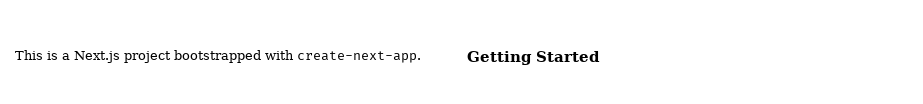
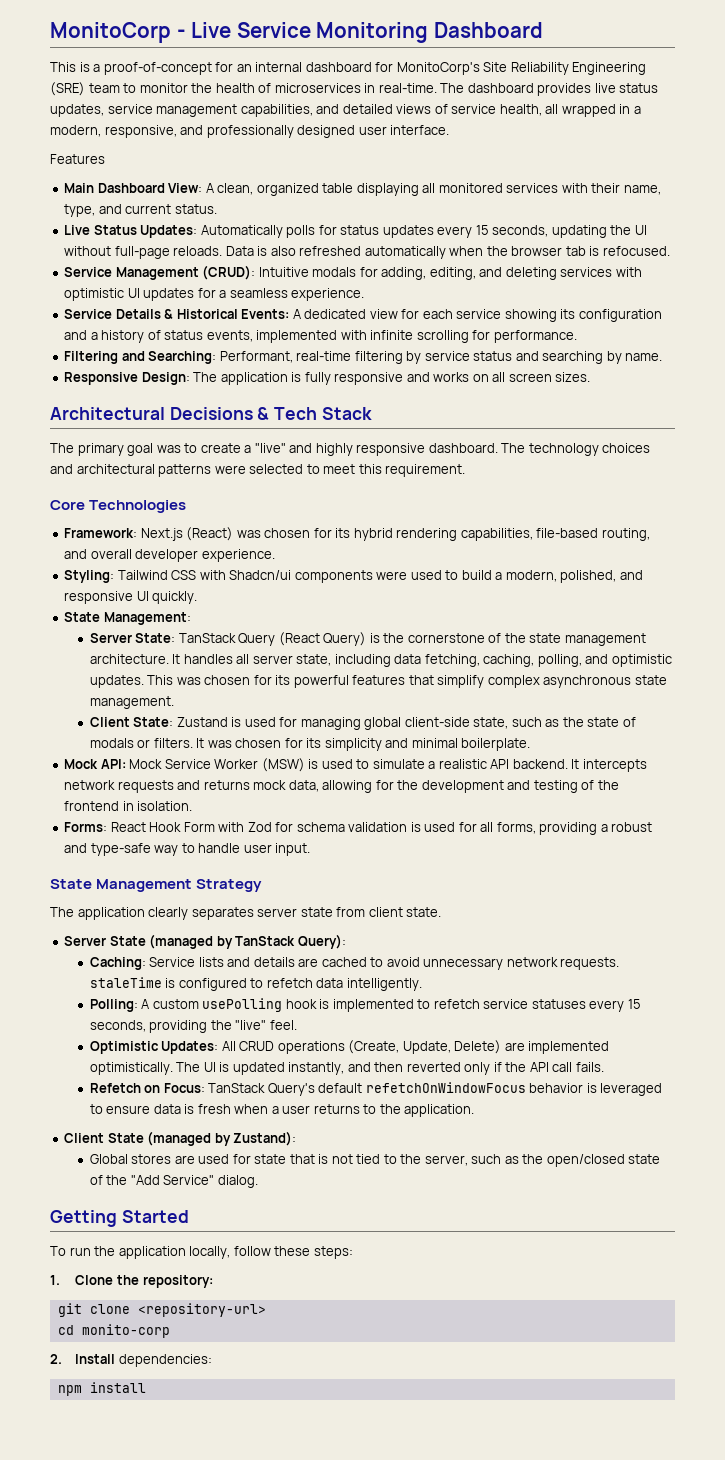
- This is a Next.js project bootstrapped with create-next-app.
+ MonitoCorp - Live Service Monitoring Dashboard
+ This is a proof-of-concept for an internal dashboard for MonitoCorp's Site Reliability Engineering (SRE) team to monitor the health of microservices in real-time. The dashboard provides live status updates, service management capabilities, and detailed views of service health, all wrapped in a modern, responsive, and professionally designed user interface.
+ Features
+ Main Dashboard View: A clean, organized table displaying all monitored services with their name, type, and current status.
+ Live Status Updates: Automatically polls for status updates every 15 seconds, updating the UI without full-page reloads. Data is also refreshed automatically when the browser tab is refocused.
+ Service Management (CRUD): Intuitive modals for adding, editing, and deleting services with optimistic UI updates for a seamless experience.
+ Service Details & Historical Events: A dedicated view for each service showing its configuration and a history of status events, implemented with infinite scrolling for performance.
+ Filtering and Searching: Performant, real-time filtering by service status and searching by name.
+ Responsive Design: The application is fully responsive and works on all screen sizes.
+ Architectural Decisions & Tech Stack
+ The primary goal was to create a "live" and highly responsive dashboard. The technology choices and architectural patterns were selected to meet this requirement.
+ Core Technologies
+ Framework: Next.js (React) was chosen for its hybrid rendering capabilities, file-based routing, and overall developer experience.
+ Styling: Tailwind CSS with Shadcn/ui components were used to build a modern, polished, and responsive UI quickly.
+ State Management:
+ Server State: TanStack Query (React Query) is the cornerstone of the state management architecture. It handles all server state, including data fetching, caching, polling, and optimistic updates. This was chosen for its powerful features that simplify complex asynchronous state management.
+ Client State: Zustand is used for managing global client-side state, such as the state of modals or filters. It was chosen for its simplicity and minimal boilerplate.
+ Mock API: Mock Service Worker (MSW) is used to simulate a realistic API backend. It intercepts network requests and returns mock data, allowing for the development and testing of the frontend in isolation.
+ Forms: React Hook Form with Zod for schema validation is used for all forms, providing a robust and type-safe way to handle user input.
+ State Management Strategy
+ The application clearly separates server state from client state.
+ Server State (managed by TanStack Query):
+ Caching: Service lists and details are cached to avoid unnecessary network requests. staleTime is configured to refetch data intelligently.
+ Polling: A custom usePolling hook is implemented to refetch service statuses every 15 seconds, providing the "live" feel.
+ Optimistic Updates: All CRUD operations (Create, Update, Delete) are implemented optimistically. The UI is updated instantly, and then reverted only if the API call fails.
+ Refetch on Focus: TanStack Query's default refetchOnWindowFocus behavior is leveraged to ensure data is fresh when a user returns to the application.
+ Client State (managed by Zustand):
+ Global stores are used for state that is not tied to the server, such as the open/closed state of the "Add Service" dialog.
  Getting Started
+ To run the application locally, follow these steps:
+ 1. Clone the repository:
+ git clone <repository-url>
+ cd monito-corp
+ 2. Install dependencies:
+ npm install

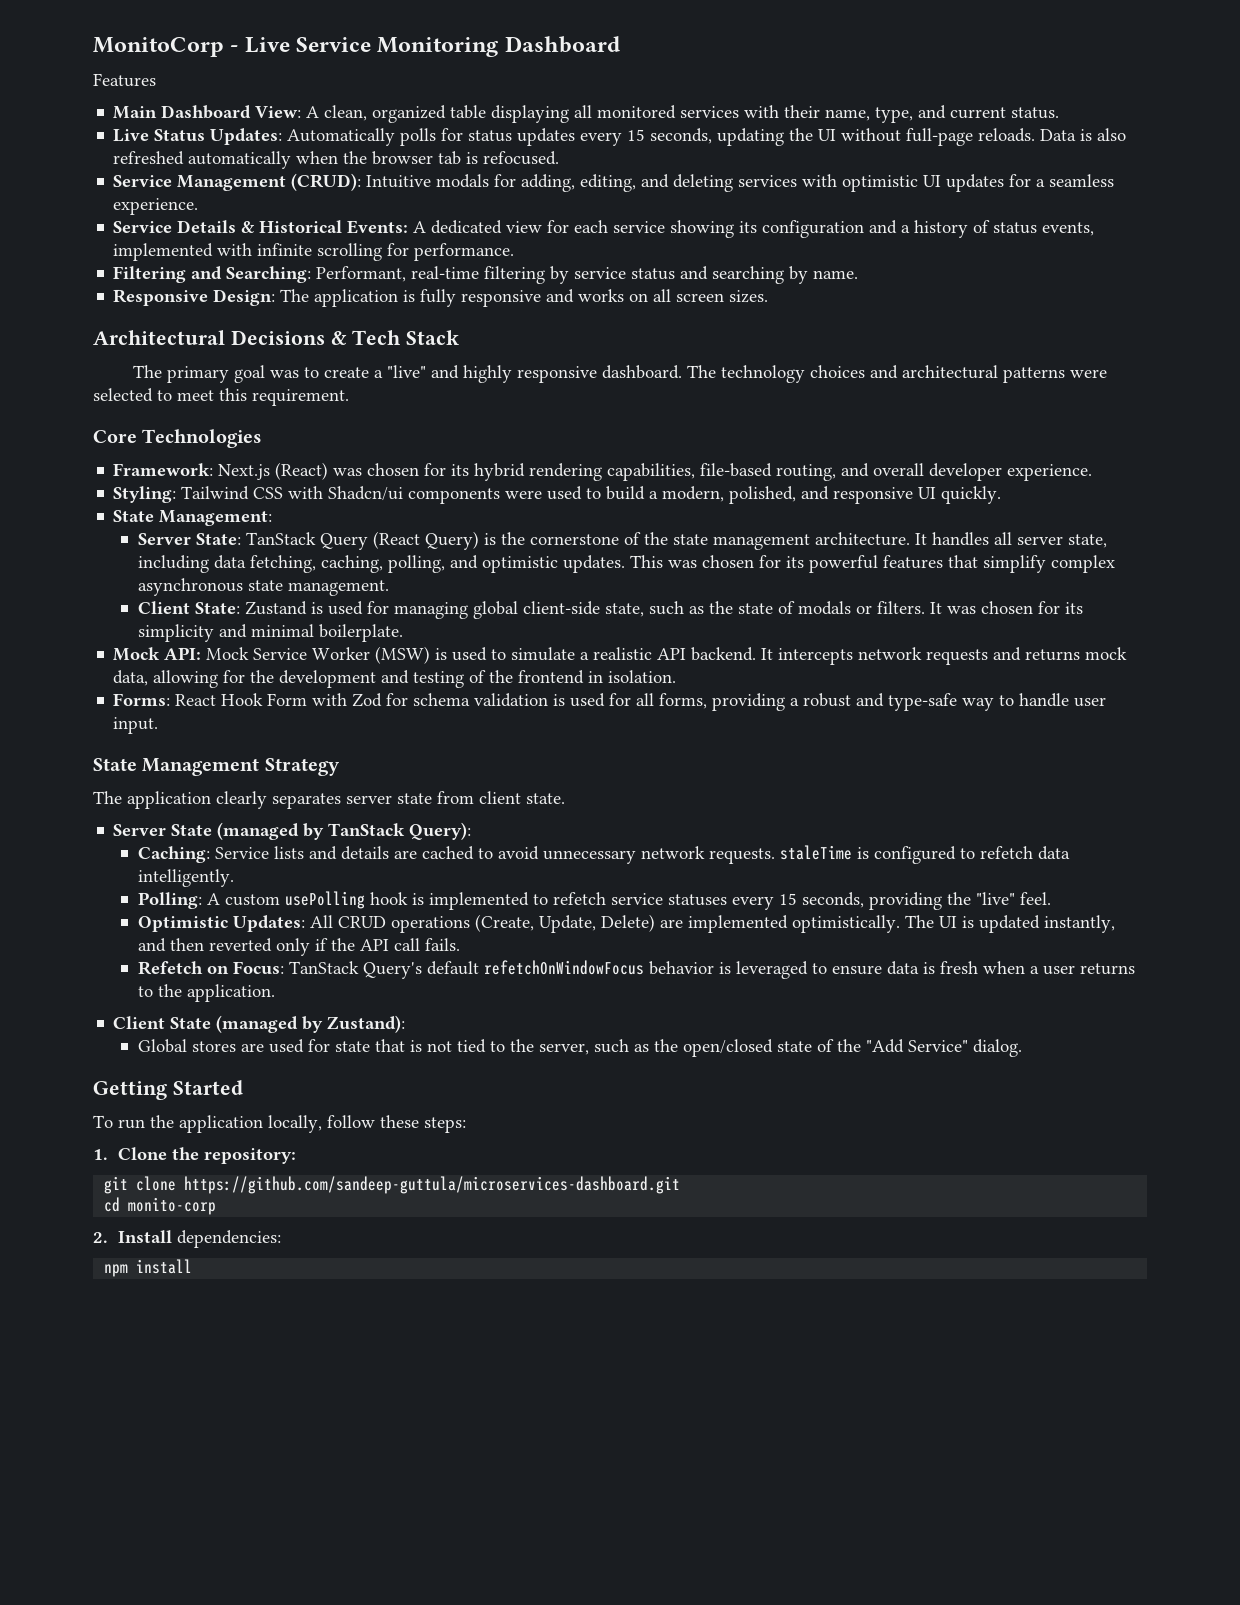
- This is a proof-of-concept for an internal dashboard for MonitoCorp's Site Reliability Engineering (SRE) team to monitor the health of microservices in real-time. The dashboard provides live status updates, service management capabilities, and detailed views of service health, all wrapped in a modern, responsive, and professionally designed user interface.
- git clone <repository-url>
+ git clone https://github.com/sandeep-guttula/microservices-dashboard.git

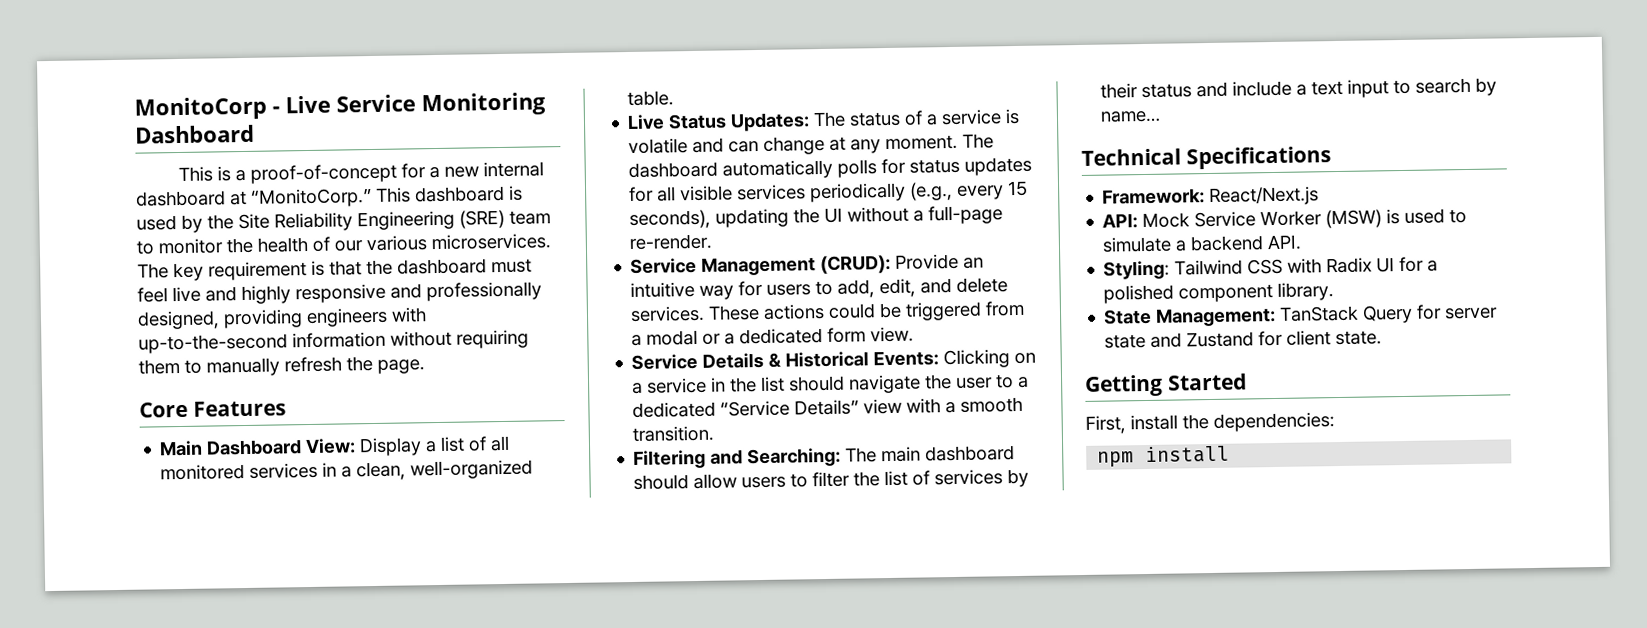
- Features
- Main Dashboard View: A clean, organized table displaying all monitored services with their name, type, and current status.
- Live Status Updates: Automatically polls for status updates every 15 seconds, updating the UI without full-page reloads. Data is also refreshed automatically when the browser tab is refocused.
- Service Management (CRUD): Intuitive modals for adding, editing, and deleting services with optimistic UI updates for a seamless experience.
+ This is a proof-of-concept for a new internal dashboard at “MonitoCorp.” This dashboard is used by the Site Reliability Engineering (SRE) team to monitor the health of our various microservices. The key requirement is that the dashboard must feel live and highly responsive and professionally designed, providing engineers with up-to-the-second information without requiring them to manually refresh the page.
+ Core Features
+ Main Dashboard View: Display a list of all monitored services in a clean, well-organized table.
+ Live Status Updates: The status of a service is volatile and can change at any moment. The dashboard automatically polls for status updates for all visible services periodically (e.g., every 15 seconds), updating the UI without a full-page re-render.
+ Service Management (CRUD): Provide an intuitive way for users to add, edit, and delete services. These actions could be triggered from a modal or a dedicated form view.
- Service Details & Historical Events: A dedicated view for each service showing its configuration and a history of status events, implemented with infinite scrolling for performance.
- Filtering and Searching: Performant, real-time filtering by service status and searching by name.
- Responsive Design: The application is fully responsive and works on all screen sizes.
- Architectural Decisions & Tech Stack
- The primary goal was to create a "live" and highly responsive dashboard. The technology choices and architectural patterns were selected to meet this requirement.
- Core Technologies
- Framework: Next.js (React) was chosen for its hybrid rendering capabilities, file-based routing, and overall developer experience.
- Styling: Tailwind CSS with Shadcn/ui components were used to build a modern, polished, and responsive UI quickly.
- State Management:
- Server State: TanStack Query (React Query) is the cornerstone of the state management architecture. It handles all server state, including data fetching, caching, polling, and optimistic updates. This was chosen for its powerful features that simplify complex asynchronous state management.
- Client State: Zustand is used for managing global client-side state, such as the state of modals or filters. It was chosen for its simplicity and minimal boilerplate.
- Mock API: Mock Service Worker (MSW) is used to simulate a realistic API backend. It intercepts network requests and returns mock data, allowing for the development and testing of the frontend in isolation.
- Forms: React Hook Form with Zod for schema validation is used for all forms, providing a robust and type-safe way to handle user input.
- State Management Strategy
- The application clearly separates server state from client state.
- Server State (managed by TanStack Query):
- Caching: Service lists and details are cached to avoid unnecessary network requests. staleTime is configured to refetch data intelligently.
- Polling: A custom usePolling hook is implemented to refetch service statuses every 15 seconds, providing the "live" feel.
- Optimistic Updates: All CRUD operations (Create, Update, Delete) are implemented optimistically. The UI is updated instantly, and then reverted only if the API call fails.
- Refetch on Focus: TanStack Query's default refetchOnWindowFocus behavior is leveraged to ensure data is fresh when a user returns to the application.
- Client State (managed by Zustand):
- Global stores are used for state that is not tied to the server, such as the open/closed state of the "Add Service" dialog.
+ Service Details & Historical Events: Clicking on a service in the list should navigate the user to a dedicated “Service Details” view with a smooth transition.
+ Filtering and Searching: The main dashboard should allow users to filter the list of services by their status and include a text input to search by name…
+ Technical Specifications
+ Framework: React/Next.js
+ API: Mock Service Worker (MSW) is used to simulate a backend API.
+ Styling: Tailwind CSS with Radix UI for a polished component library.
+ State Management: TanStack Query for server state and Zustand for client state.
  Getting Started
- To run the application locally, follow these steps:
- 1. Clone the repository:
- git clone https://github.com/sandeep-guttula/microservices-dashboard.git
- cd monito-corp
- 2. Install dependencies:
+ First, install the dependencies:

